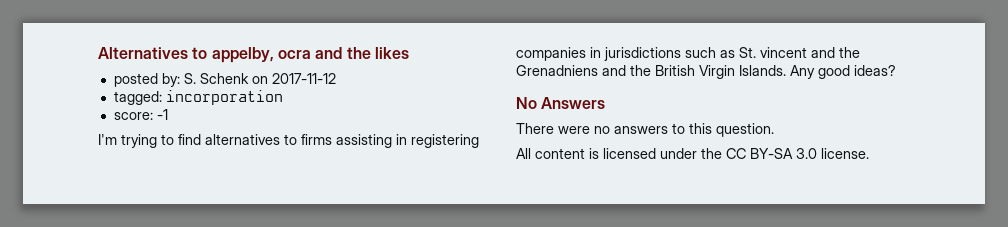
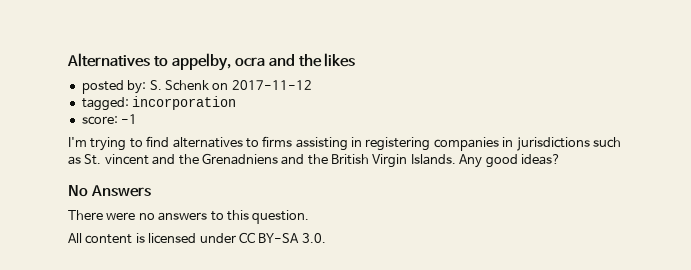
- All content is licensed under the CC BY-SA 3.0 license.
+ All content is licensed under CC BY-SA 3.0.

